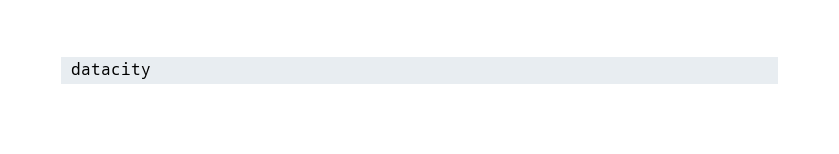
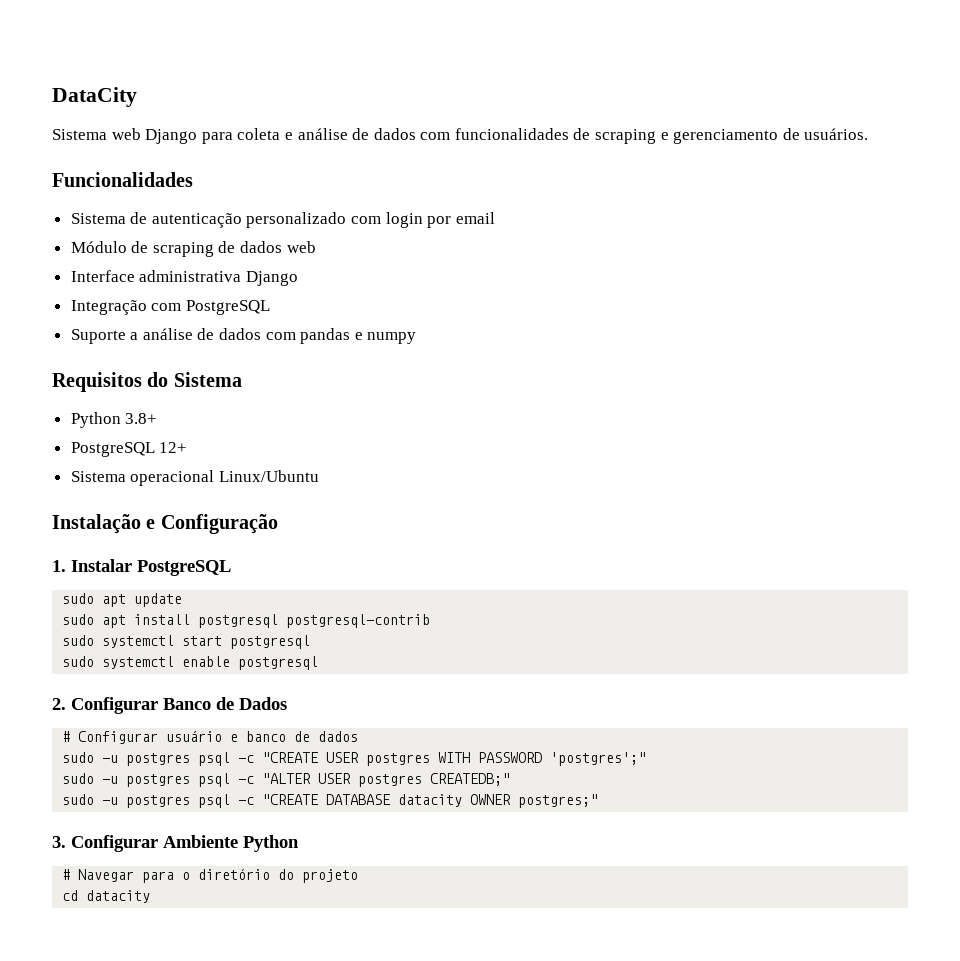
- datacity
+ DataCity
+ Sistema web Django para coleta e análise de dados com funcionalidades de scraping e gerenciamento de usuários.
+ Funcionalidades
+ Sistema de autenticação personalizado com login por email
+ Módulo de scraping de dados web
+ Interface administrativa Django
+ Integração com PostgreSQL
+ Suporte a análise de dados com pandas e numpy
+ Requisitos do Sistema
+ Python 3.8+
+ PostgreSQL 12+
+ Sistema operacional Linux/Ubuntu
+ Instalação e Configuração
+ 1. Instalar PostgreSQL
+ sudo apt update
+ sudo apt install postgresql postgresql-contrib
+ sudo systemctl start postgresql
+ sudo systemctl enable postgresql
+ 2. Configurar Banco de Dados
+ # Configurar usuário e banco de dados
+ sudo -u postgres psql -c "CREATE USER postgres WITH PASSWORD 'postgres';"
+ sudo -u postgres psql -c "ALTER USER postgres CREATEDB;"
+ sudo -u postgres psql -c "CREATE DATABASE datacity OWNER postgres;"
+ 3. Configurar Ambiente Python
+ # Navegar para o diretório do projeto
+ cd datacity

